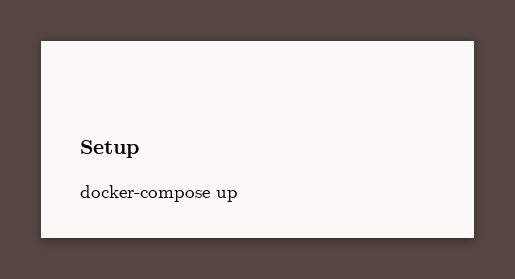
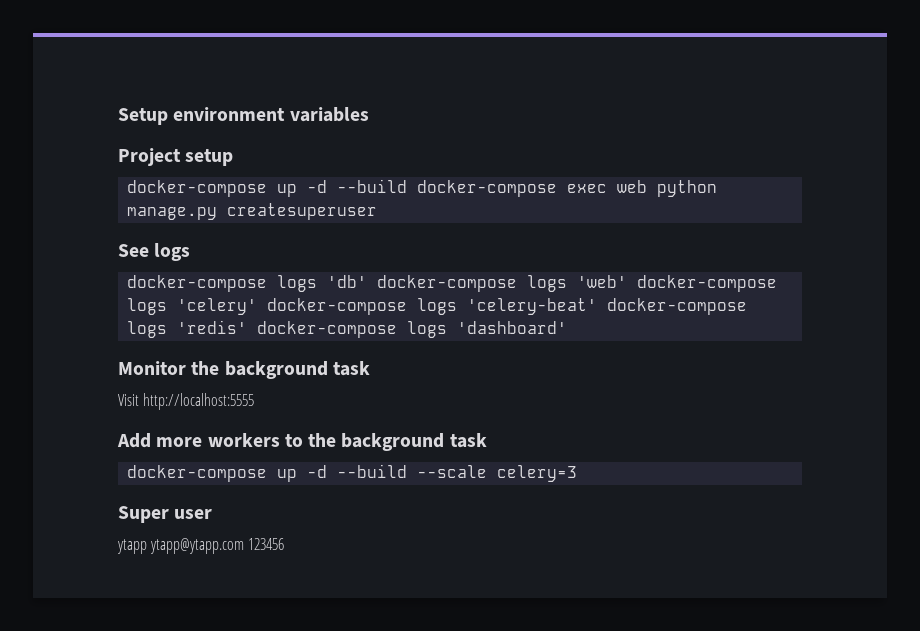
- Setup
- docker-compose up
+ Setup environment variables
+ Project setup
+ docker-compose up -d --build docker-compose exec web python manage.py createsuperuser
+ See logs
+ docker-compose logs 'db' docker-compose logs 'web' docker-compose logs 'celery' docker-compose logs 'celery-beat' docker-compose logs 'redis' docker-compose logs 'dashboard'
+ Monitor the background task
+ Visit http://localhost:5555
+ Add more workers to the background task
+ docker-compose up -d --build --scale celery=3
+ Super user
+ ytapp ytapp@ytapp.com 123456

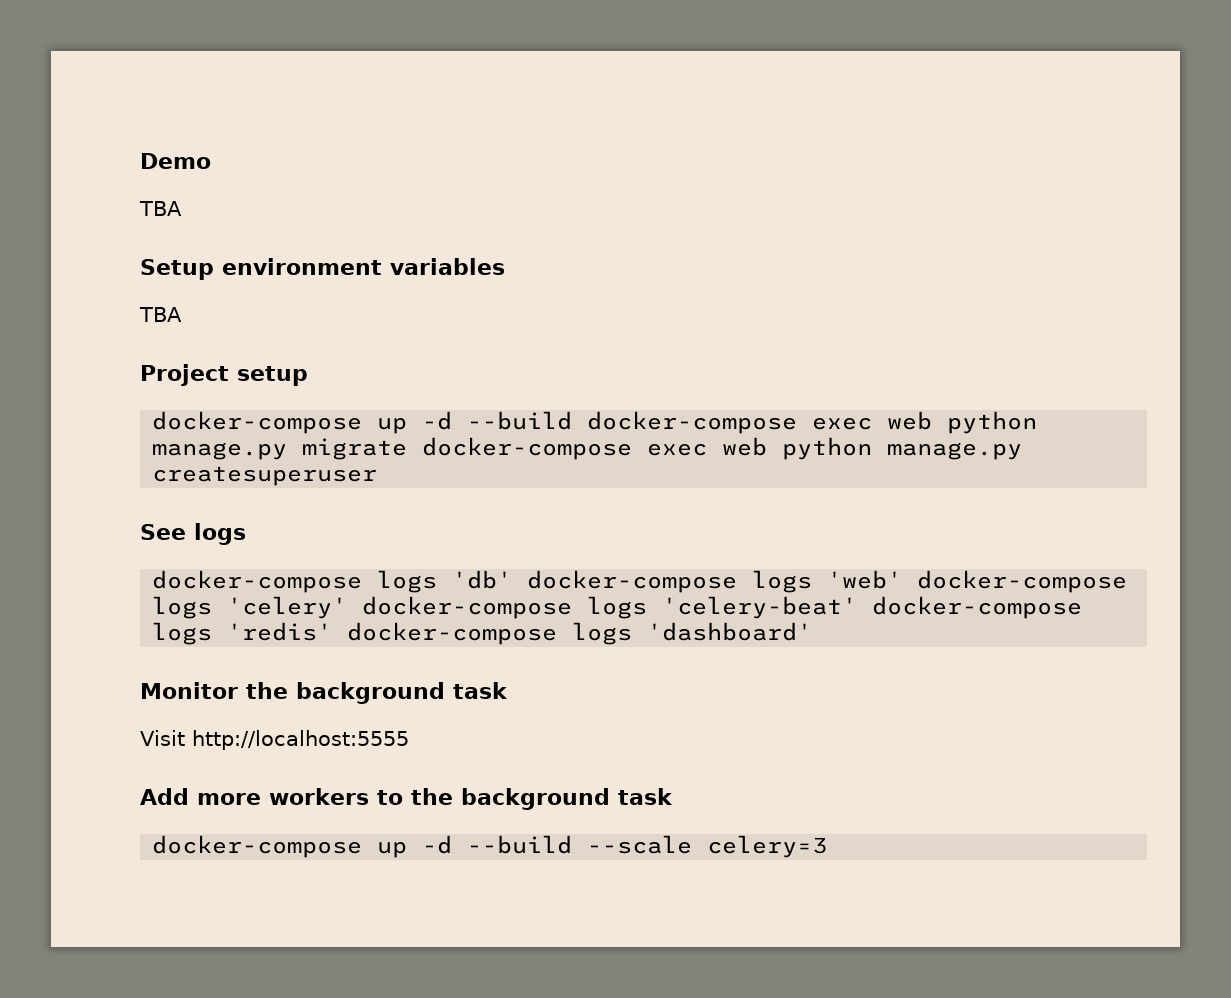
+ Demo
+ TBA
  Setup environment variables
+ TBA
- docker-compose up -d --build docker-compose exec web python manage.py createsuperuser
+ docker-compose up -d --build docker-compose exec web python manage.py migrate docker-compose exec web python manage.py createsuperuser
- Super user
- ytapp ytapp@ytapp.com 123456

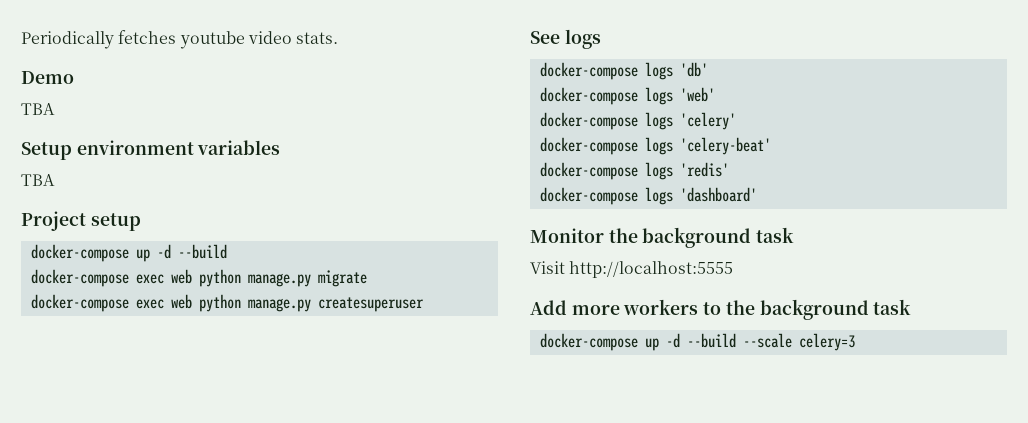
+ Periodically fetches youtube video stats.
  Project setup
- docker-compose up -d --build docker-compose exec web python manage.py migrate docker-compose exec web python manage.py createsuperuser
+ docker-compose up -d --build
+ docker-compose exec web python manage.py migrate
+ docker-compose exec web python manage.py createsuperuser
- docker-compose logs 'db' docker-compose logs 'web' docker-compose logs 'celery' docker-compose logs 'celery-beat' docker-compose logs 'redis' docker-compose logs 'dashboard'
+ docker-compose logs 'db'
+ docker-compose logs 'web'
+ docker-compose logs 'celery'
+ docker-compose logs 'celery-beat'
+ docker-compose logs 'redis'
+ docker-compose logs 'dashboard'

